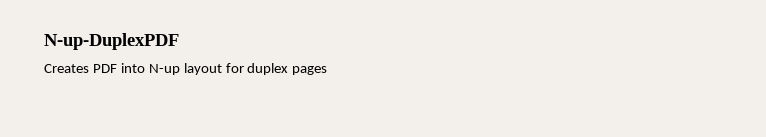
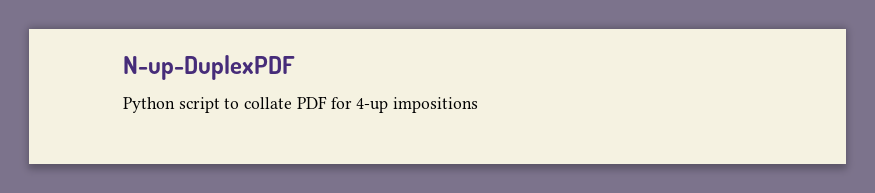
- Creates PDF into N-up layout for duplex pages
+ Python script to collate PDF for 4-up impositions

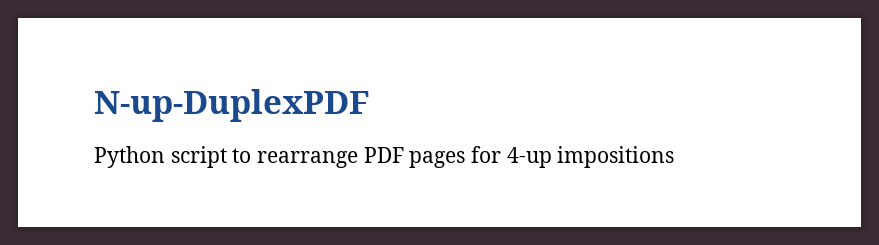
- Python script to collate PDF for 4-up impositions
+ Python script to rearrange PDF pages for 4-up impositions

